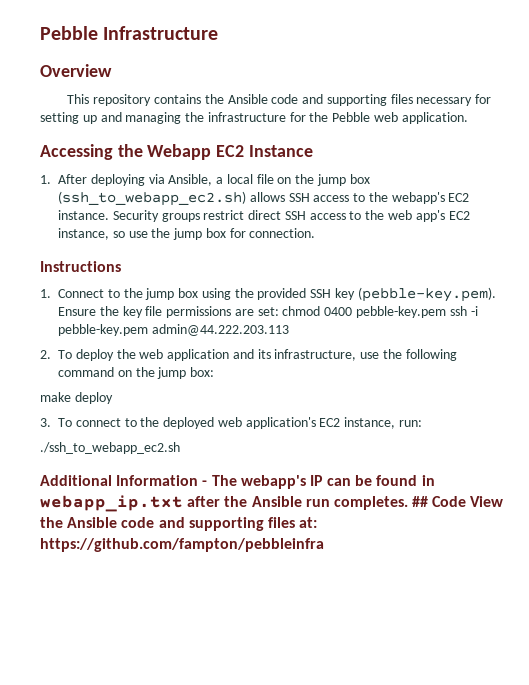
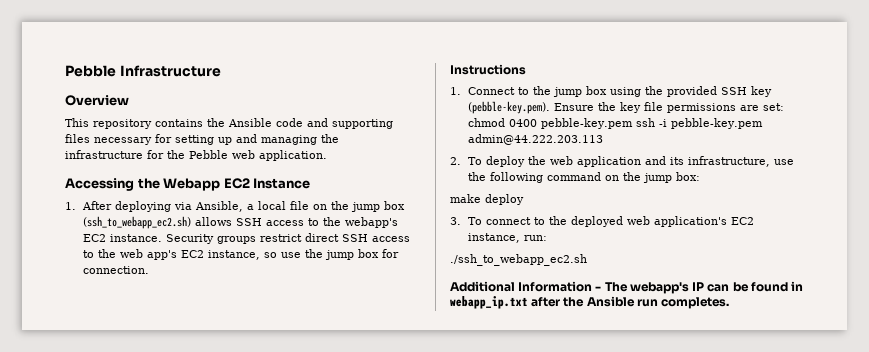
- ## Code View the Ansible code and supporting files at: https://github.com/fampton/pebbleinfra

